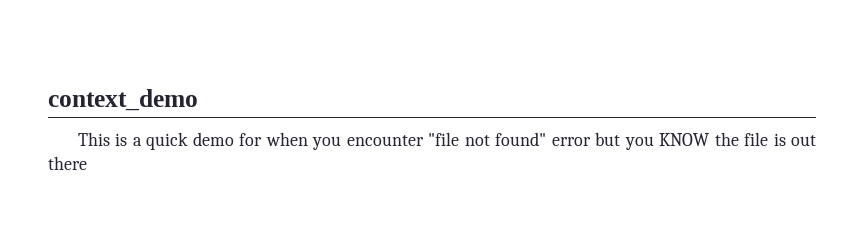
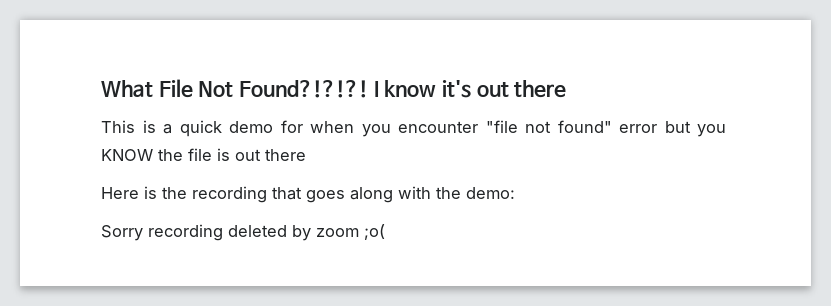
- context_demo
+ What File Not Found?!?!?! I know it's out there
+ Here is the recording that goes along with the demo:
+ Sorry recording deleted by zoom ;o(

